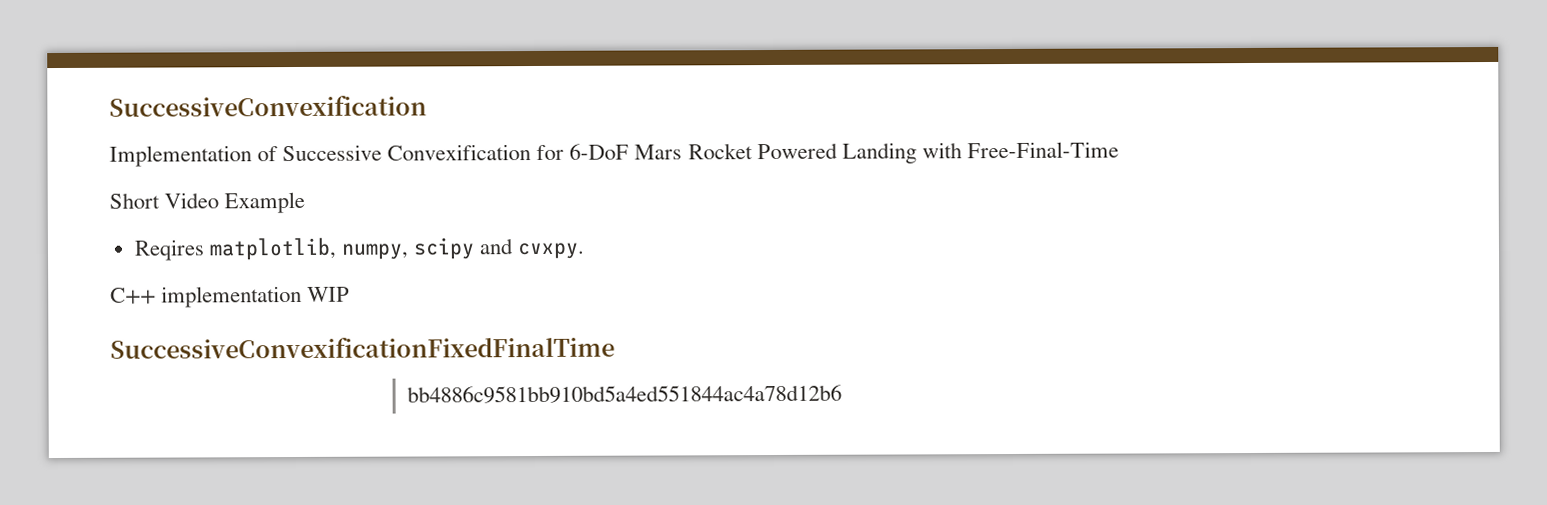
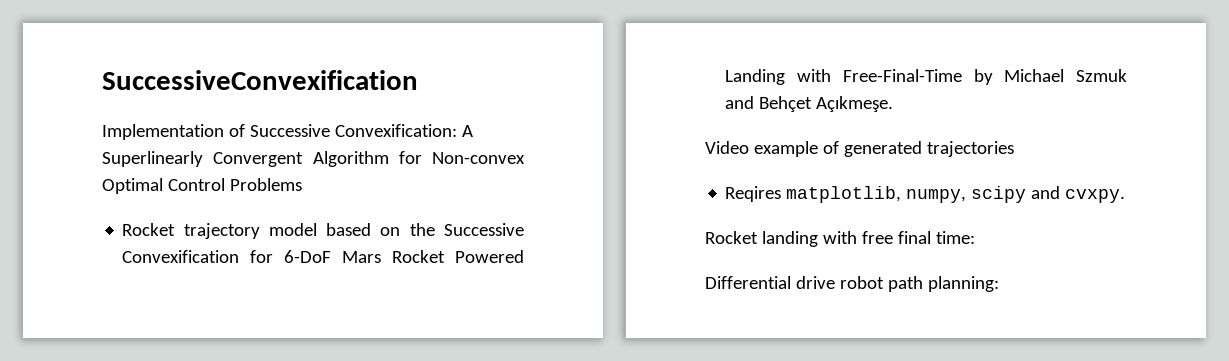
- Implementation of Successive Convexification for 6-DoF Mars Rocket Powered Landing with Free-Final-Time
- Short Video Example
+ Implementation of Successive Convexification: A Superlinearly Convergent Algorithm for Non-convex Optimal Control Problems
+ Rocket trajectory model based on the Successive Convexification for 6-DoF Mars Rocket Powered Landing with Free-Final-Time by Michael Szmuk and Behçet Açıkmeşe.
+ Video example of generated trajectories
- C++ implementation WIP
- SuccessiveConvexificationFixedFinalTime
- bb4886c9581bb910bd5a4ed551844ac4a78d12b6
+ Rocket landing with free final time:
+ Differential drive robot path planning:

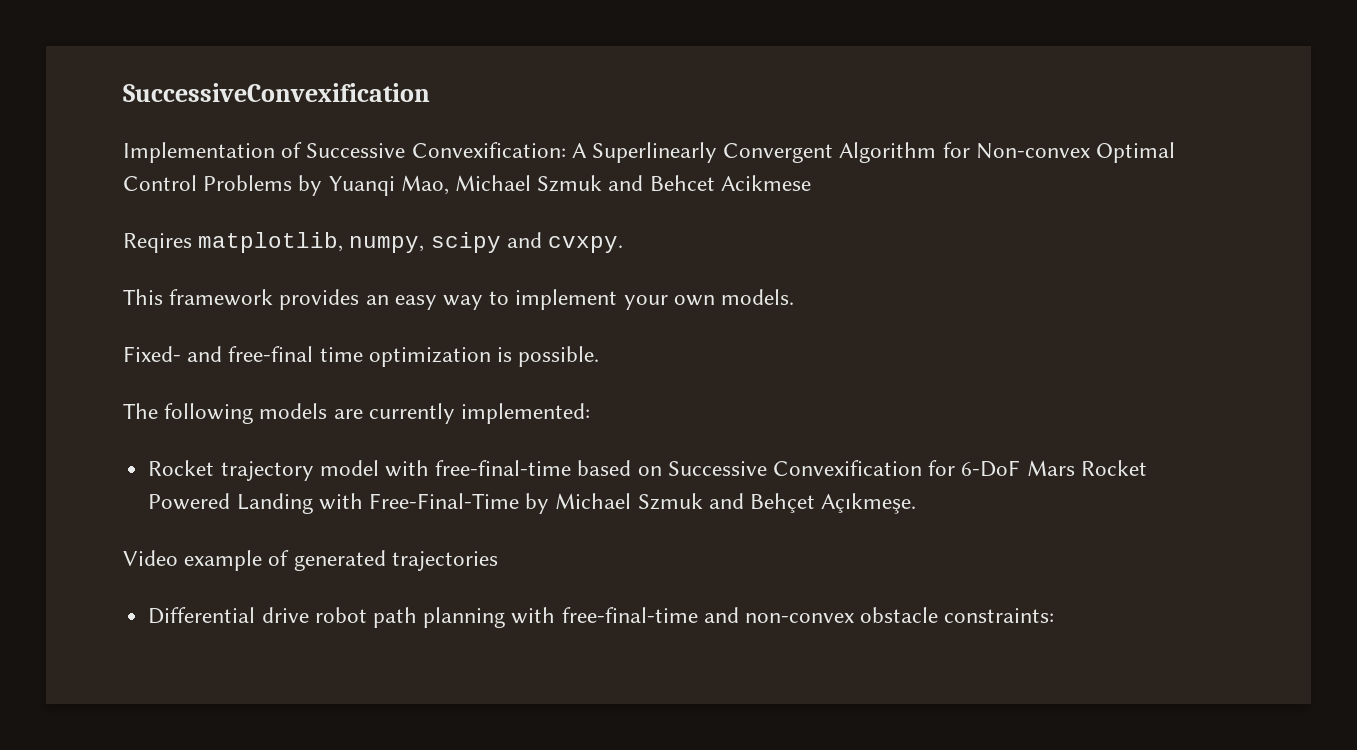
- Implementation of Successive Convexification: A Superlinearly Convergent Algorithm for Non-convex Optimal Control Problems
+ Implementation of Successive Convexification: A Superlinearly Convergent Algorithm for Non-convex Optimal Control Problems by Yuanqi Mao, Michael Szmuk and Behcet Acikmese
+ Reqires matplotlib, numpy, scipy and cvxpy.
+ This framework provides an easy way to implement your own models.
+ Fixed- and free-final time optimization is possible.
+ The following models are currently implemented:
- Rocket trajectory model based on the Successive Convexification for 6-DoF Mars Rocket Powered Landing with Free-Final-Time by Michael Szmuk and Behçet Açıkmeşe.
+ Rocket trajectory model with free-final-time based on Successive Convexification for 6-DoF Mars Rocket Powered Landing with Free-Final-Time by Michael Szmuk and Behçet Açıkmeşe.
- Reqires matplotlib, numpy, scipy and cvxpy.
- Rocket landing with free final time:
- Differential drive robot path planning:
+ Differential drive robot path planning with free-final-time and non-convex obstacle constraints:

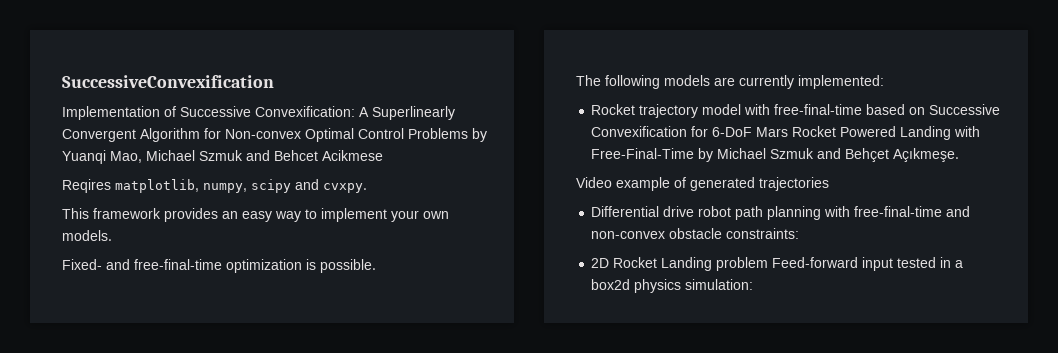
- Fixed- and free-final time optimization is possible.
+ Fixed- and free-final-time optimization is possible.
+ 2D Rocket Landing problem Feed-forward input tested in a box2d physics simulation:

